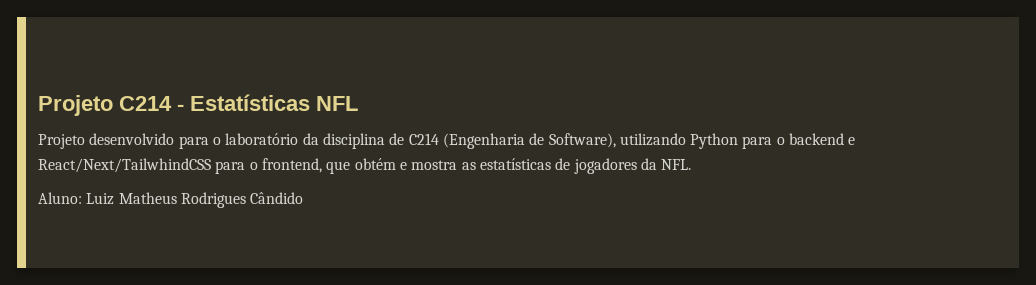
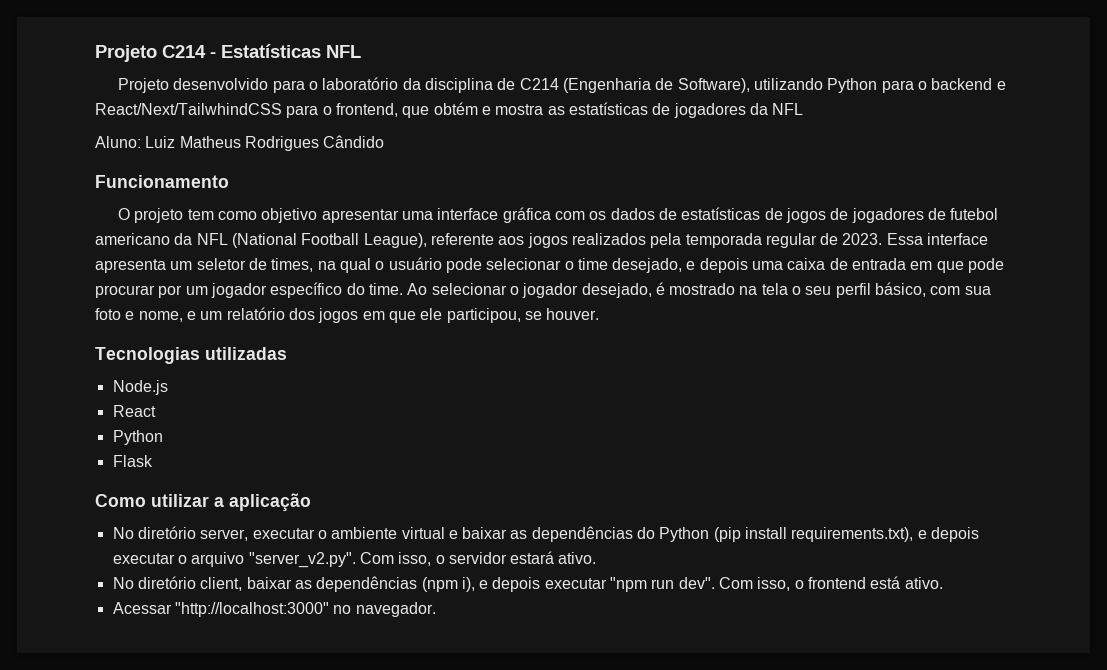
- Projeto desenvolvido para o laboratório da disciplina de C214 (Engenharia de Software), utilizando Python para o backend e React/Next/TailwhindCSS para o frontend, que obtém e mostra as estatísticas de jogadores da NFL.
+ Projeto desenvolvido para o laboratório da disciplina de C214 (Engenharia de Software), utilizando Python para o backend e React/Next/TailwhindCSS para o frontend, que obtém e mostra as estatísticas de jogadores da NFL
+ Funcionamento
+ O projeto tem como objetivo apresentar uma interface gráfica com os dados de estatísticas de jogos de jogadores de futebol americano da NFL (National Football League), referente aos jogos realizados pela temporada regular de 2023. Essa interface apresenta um seletor de times, na qual o usuário pode selecionar o time desejado, e depois uma caixa de entrada em que pode procurar por um jogador específico do time. Ao selecionar o jogador desejado, é mostrado na tela o seu perfil básico, com sua foto e nome, e um relatório dos jogos em que ele participou, se houver.
+ Tecnologias utilizadas
+ Node.js
+ React
+ Python
+ Flask
+ Como utilizar a aplicação
+ No diretório server, executar o ambiente virtual e baixar as dependências do Python (pip install requirements.txt), e depois executar o arquivo "server_v2.py". Com isso, o servidor estará ativo.
+ No diretório client, baixar as dependências (npm i), e depois executar "npm run dev". Com isso, o frontend está ativo.
+ Acessar "http://localhost:3000" no navegador.

